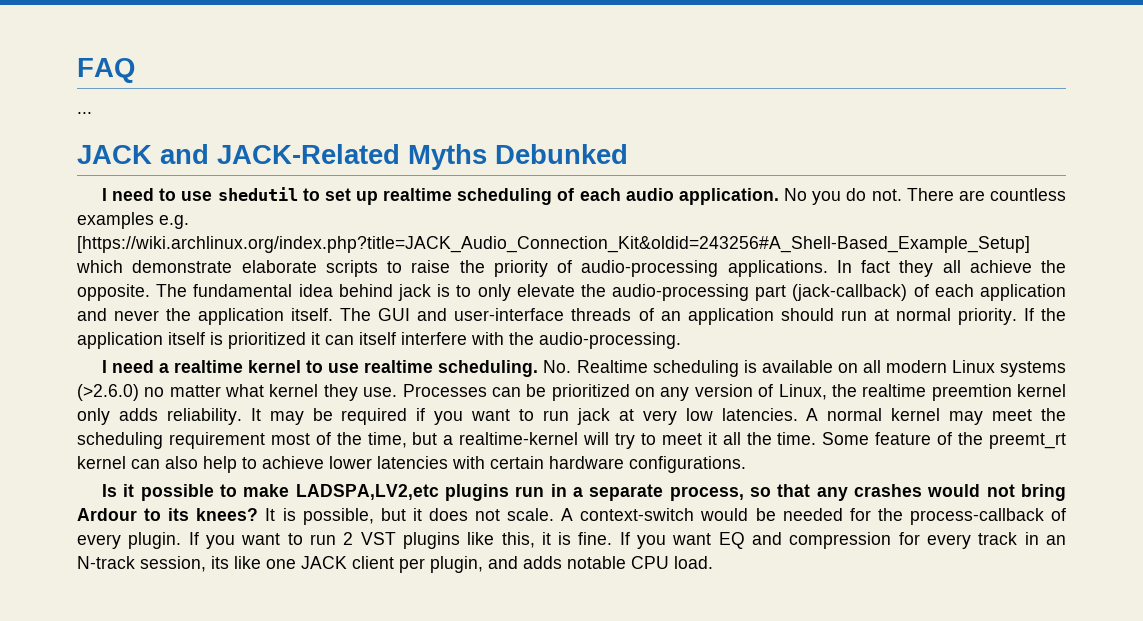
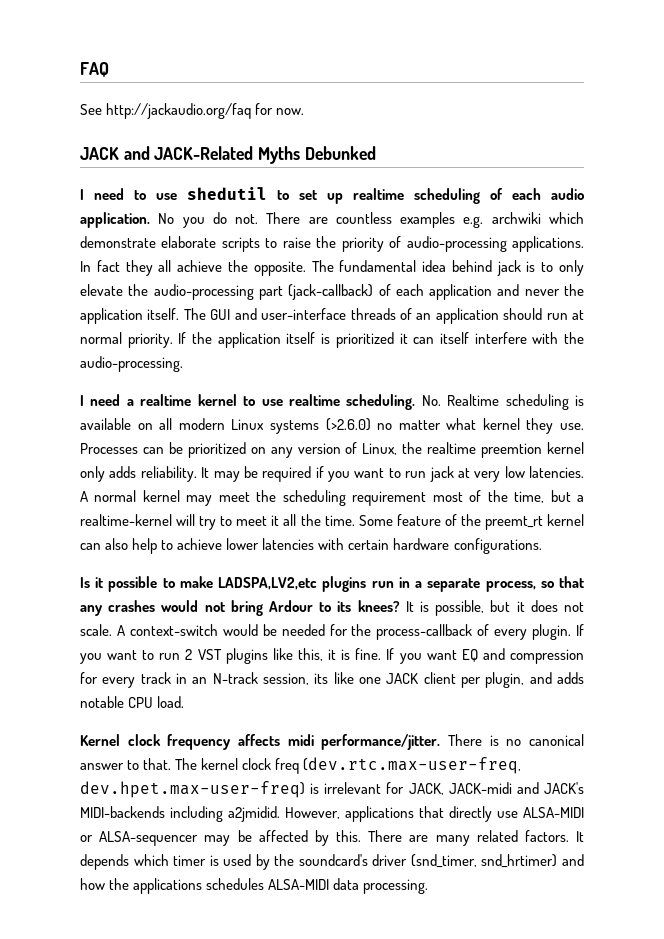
- ...
+ See http://jackaudio.org/faq for now.
- There are countless examples e.g. [https://wiki.archlinux.org/index.php?title=JACK_Audio_Connection_Kit&oldid=243256#A_Shell-Based_Example_Setup] which demonstrate elaborate scripts to raise the priority of audio-processing applications.
+ There are countless examples e.g. archwiki which demonstrate elaborate scripts to raise the priority of audio-processing applications.
+ Kernel clock frequency affects midi performance/jitter. There is no canonical answer to that. The kernel clock freq (dev.rtc.max-user-freq, dev.hpet.max-user-freq) is irrelevant for JACK, JACK-midi and JACK's MIDI-backends including a2jmidid. However, applications that directly use ALSA-MIDI or ALSA-sequencer may be affected by this. There are many related factors. It depends which timer is used by the soundcard's driver (snd_timer, snd_hrtimer) and how the applications schedules ALSA-MIDI data processing.

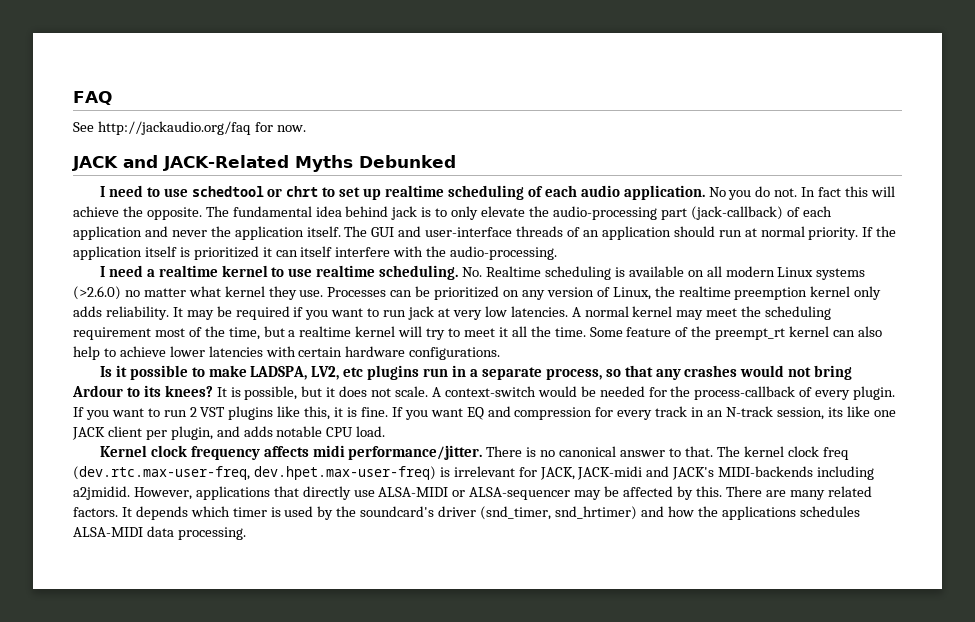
- I need to use shedutil to set up realtime scheduling of each audio application.
+ I need to use schedtool or chrt to set up realtime scheduling of each audio application.
- There are countless examples e.g. archwiki which demonstrate elaborate scripts to raise the priority of audio-processing applications. In fact they all achieve the opposite.
+ In fact this will achieve the opposite.
- Processes can be prioritized on any version of Linux, the realtime preemtion kernel only adds reliability.
+ Processes can be prioritized on any version of Linux, the realtime preemption kernel only adds reliability.
- A normal kernel may meet the scheduling requirement most of the time, but a realtime-kernel will try to meet it all the time.
+ A normal kernel may meet the scheduling requirement most of the time, but a realtime kernel will try to meet it all the time.
- Some feature of the preemt_rt kernel can also help to achieve lower latencies with certain hardware configurations.
+ Some feature of the preempt_rt kernel can also help to achieve lower latencies with certain hardware configurations.
- Is it possible to make LADSPA,LV2,etc plugins run in a separate process, so that any crashes would not bring Ardour to its knees?
+ Is it possible to make LADSPA, LV2, etc plugins run in a separate process, so that any crashes would not bring Ardour to its knees?

